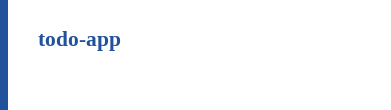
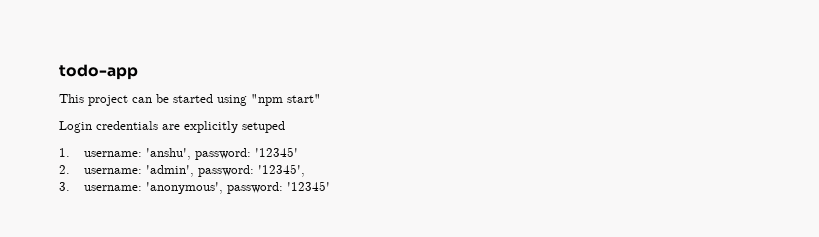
+ This project can be started using "npm start"
+ Login credentials are explicitly setuped
+ 1. username: 'anshu', password: '12345'
+ 2. username: 'admin', password: '12345',
+ 3. username: 'anonymous', password: '12345'

